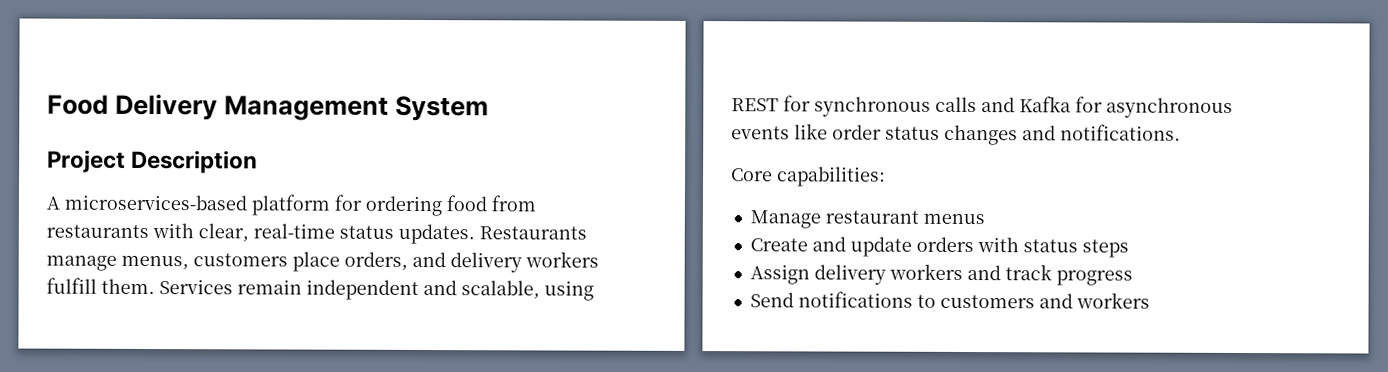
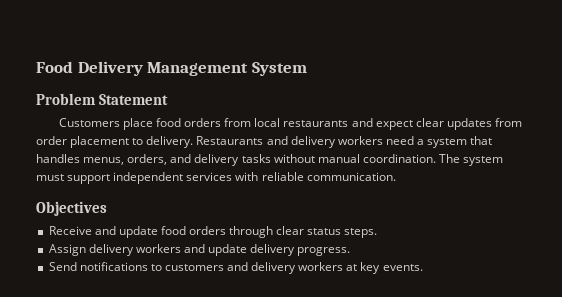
- Project Description
- A microservices-based platform for ordering food from restaurants with clear, real-time status updates. Restaurants manage menus, customers place orders, and delivery workers fulfill them. Services remain independent and scalable, using REST for synchronous calls and Kafka for asynchronous events like order status changes and notifications.
- Core capabilities:
- Manage restaurant menus
- Create and update orders with status steps
+ Problem Statement
+ Customers place food orders from local restaurants and expect clear updates from order placement to delivery. Restaurants and delivery workers need a system that handles menus, orders, and delivery tasks without manual coordination. The system must support independent services with reliable communication.
+ Objectives
+ Receive and update food orders through clear status steps.
- Assign delivery workers and track progress
+ Assign delivery workers and update delivery progress.
- Send notifications to customers and workers
+ Send notifications to customers and delivery workers at key events.

